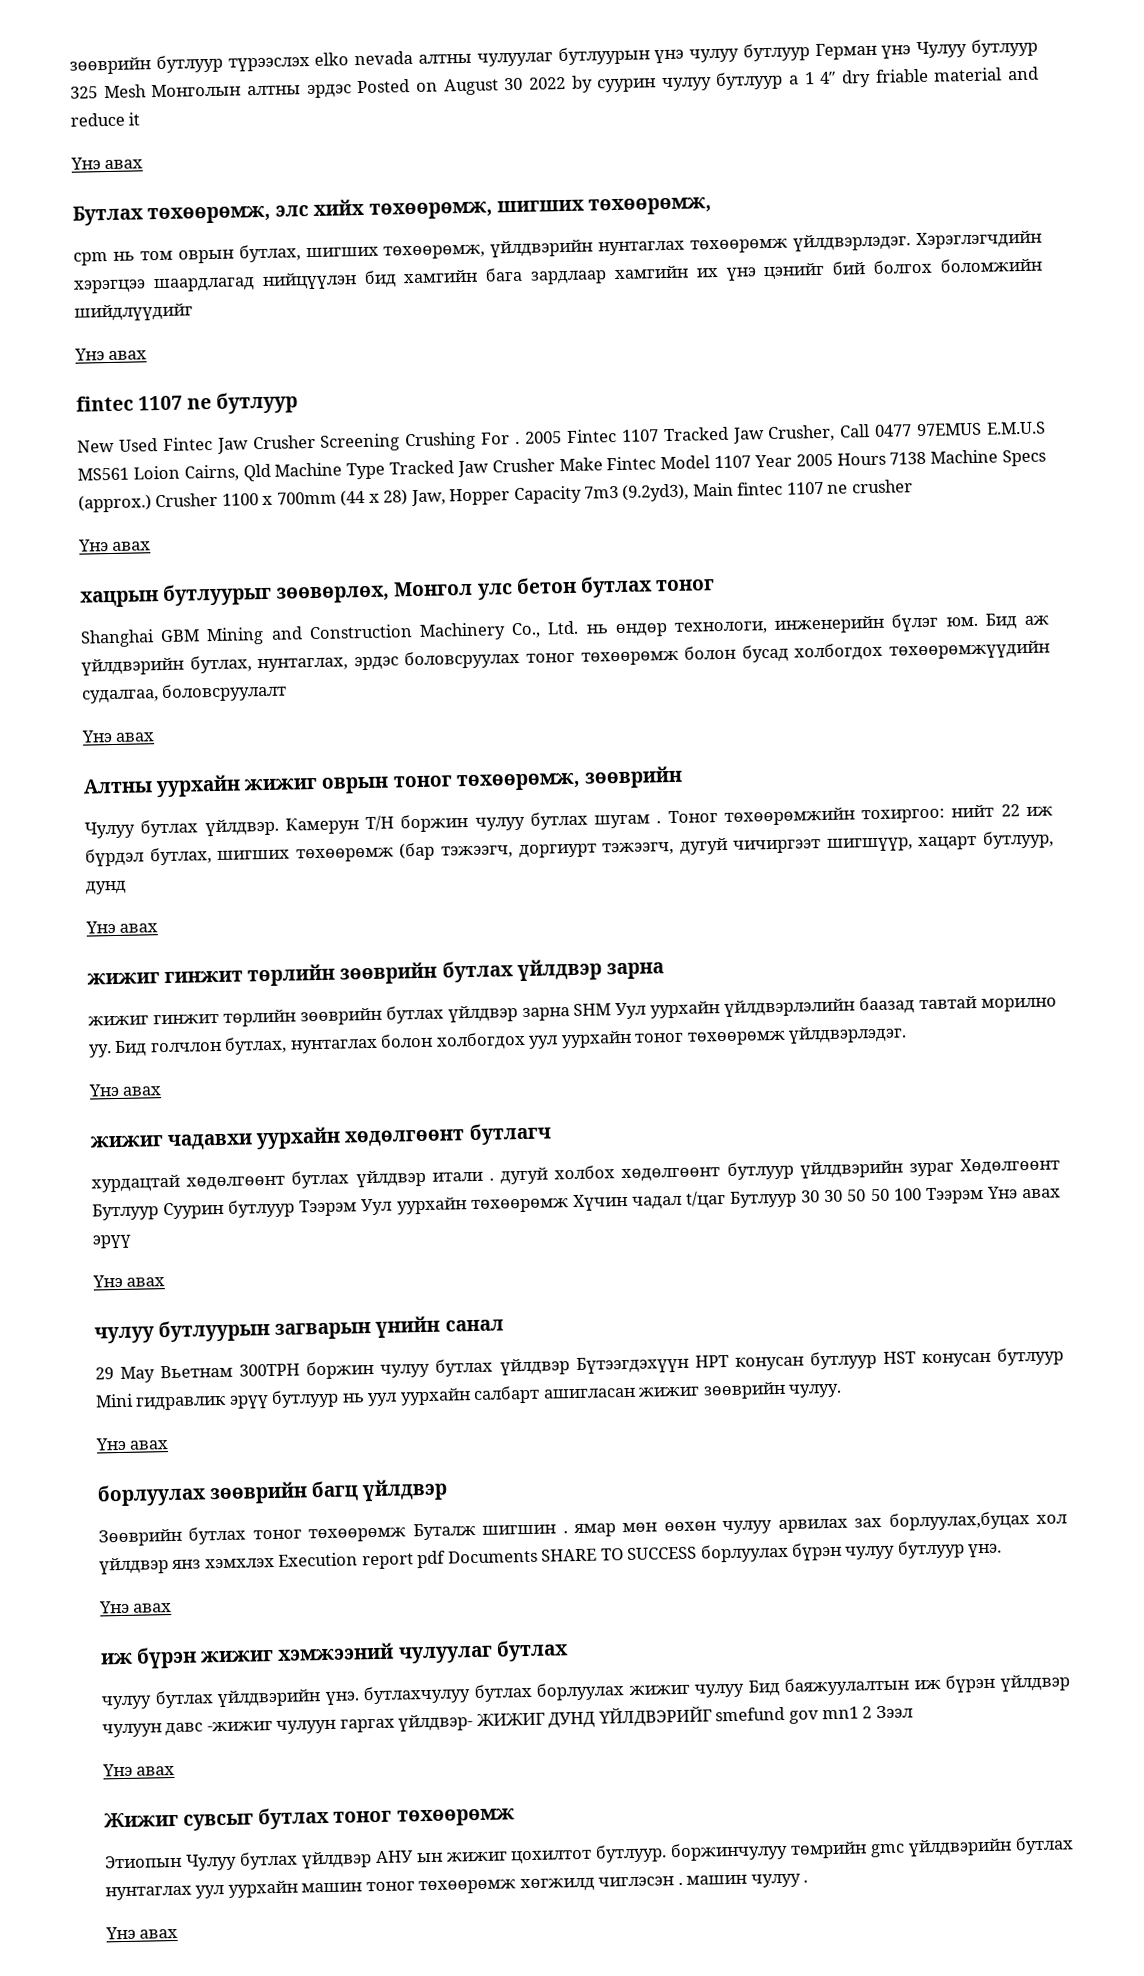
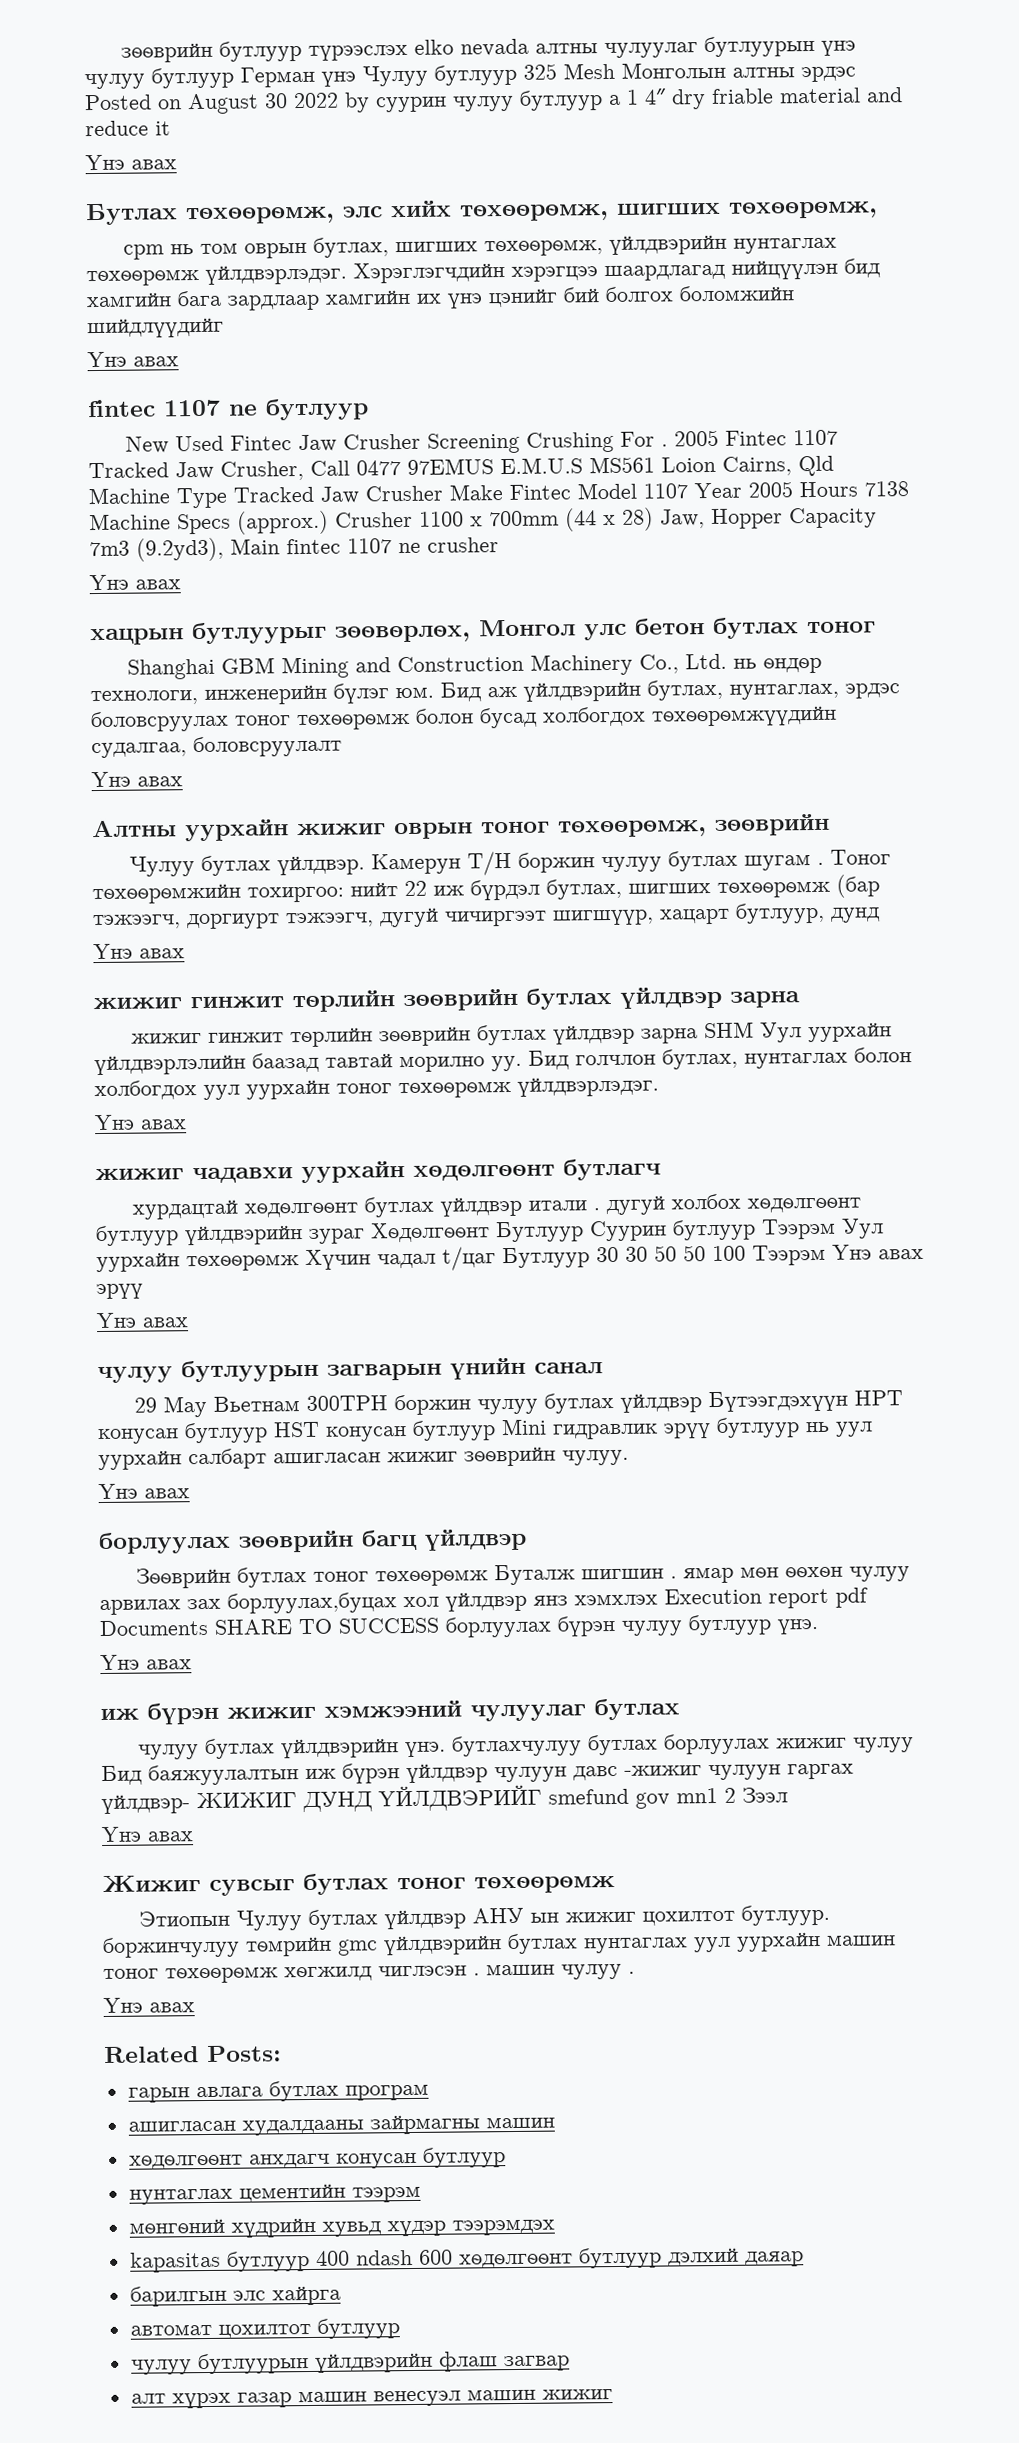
+ Related Posts:
+ гарын авлага бутлах програм
+ ашигласан худалдааны зайрмагны машин
+ хөдөлгөөнт анхдагч конусан бутлуур
+ нунтаглах цементийн тээрэм
+ мөнгөний хүдрийн хувьд хүдэр тээрэмдэх
+ kapasitas бутлуур 400 ndash 600 хөдөлгөөнт бутлуур дэлхий даяар
+ барилгын элс хайрга
+ автомат цохилтот бутлуур
+ чулуу бутлуурын үйлдвэрийн флаш загвар
+ алт хүрэх газар машин венесуэл машин жижиг

